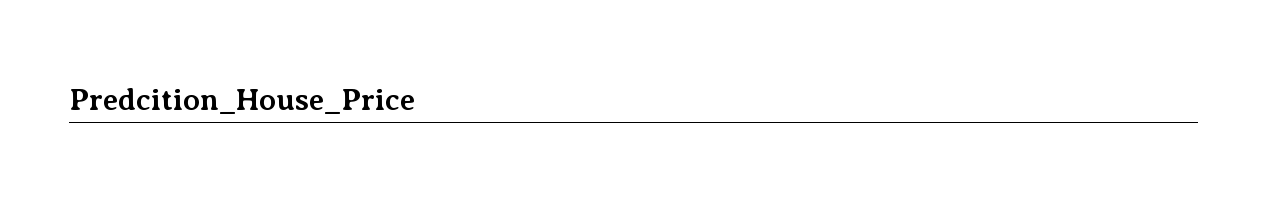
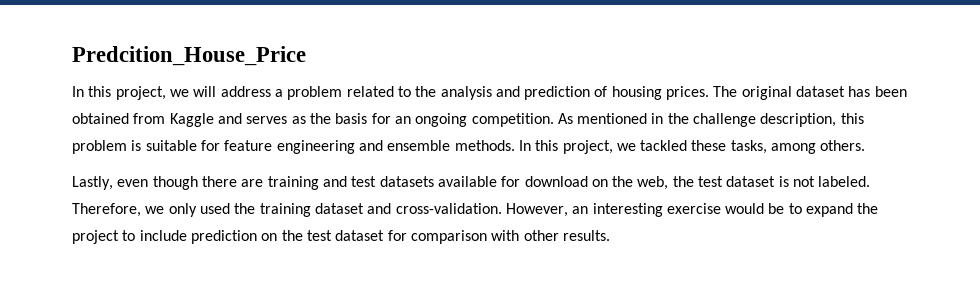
+ In this project, we will address a problem related to the analysis and prediction of housing prices. The original dataset has been obtained from Kaggle and serves as the basis for an ongoing competition. As mentioned in the challenge description, this problem is suitable for feature engineering and ensemble methods. In this project, we tackled these tasks, among others.
+ Lastly, even though there are training and test datasets available for download on the web, the test dataset is not labeled. Therefore, we only used the training dataset and cross-validation. However, an interesting exercise would be to expand the project to include prediction on the test dataset for comparison with other results.

